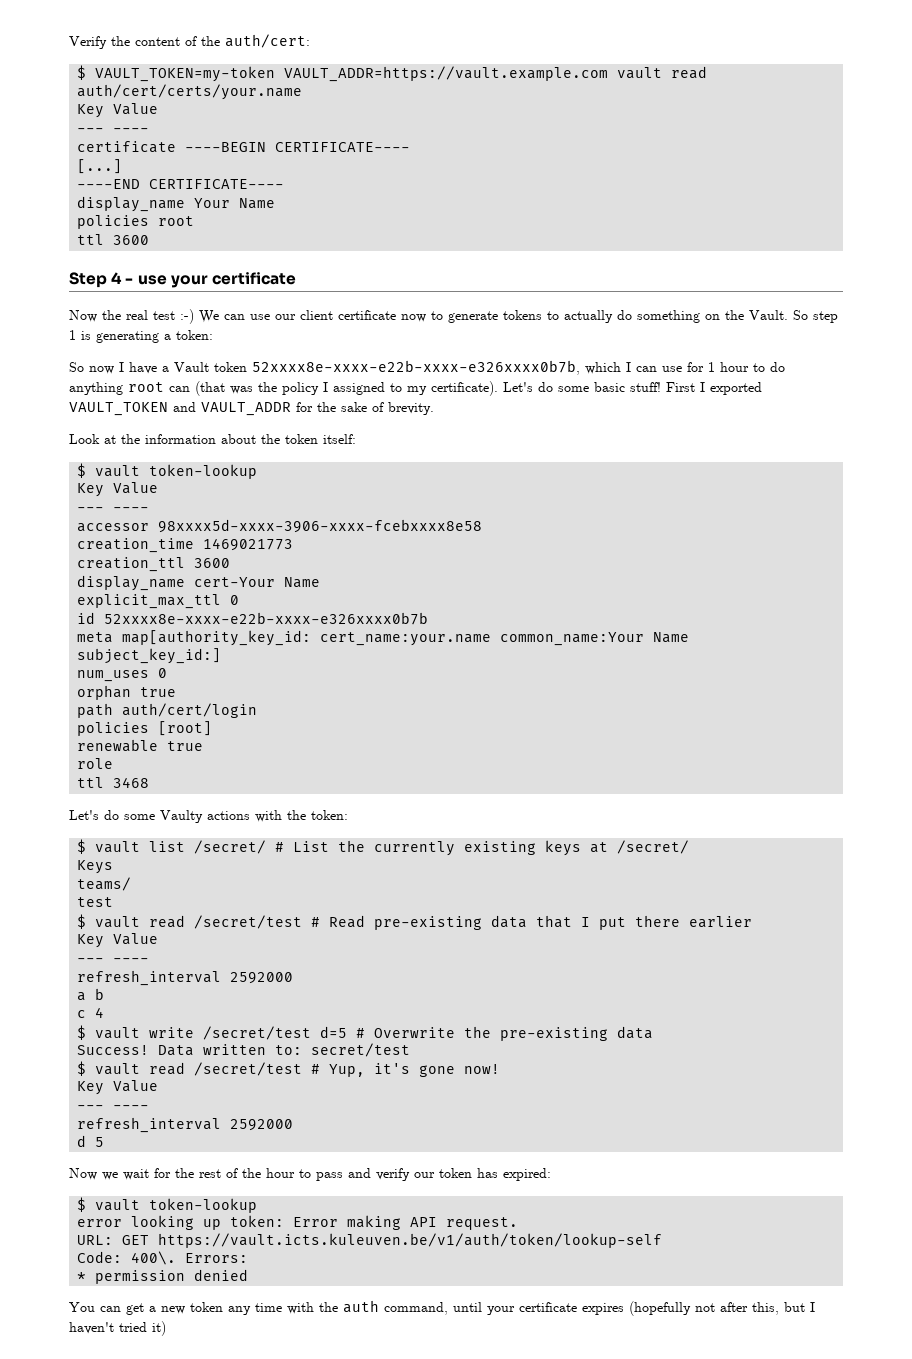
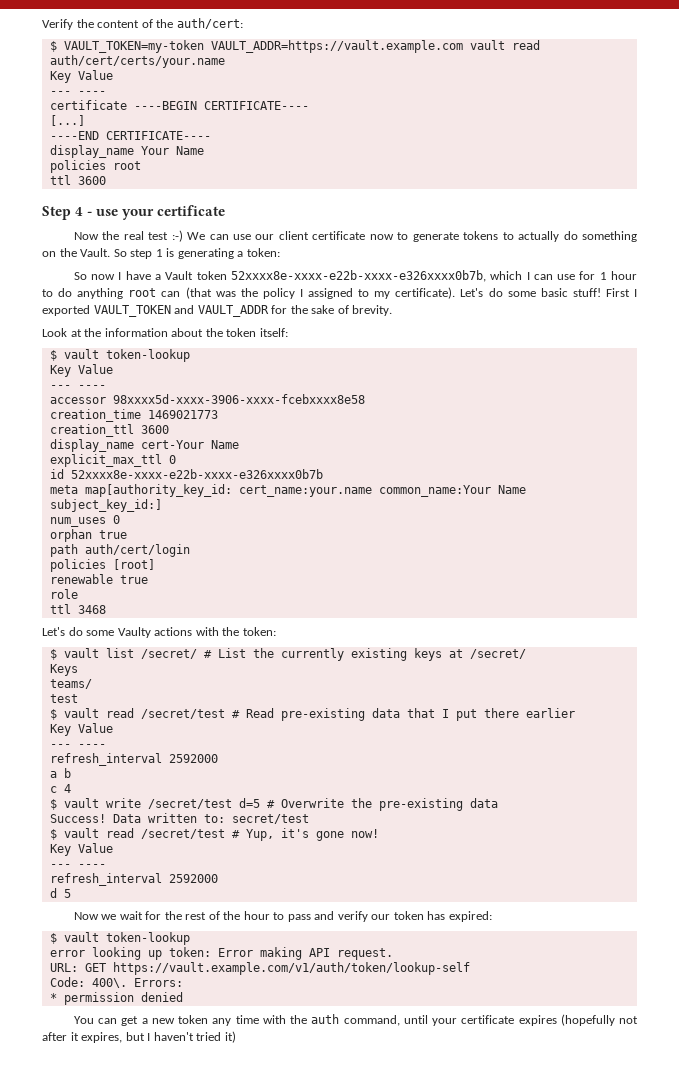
- URL: GET https://vault.icts.kuleuven.be/v1/auth/token/lookup-self
+ URL: GET https://vault.example.com/v1/auth/token/lookup-self
- You can get a new token any time with the auth command, until your certificate expires (hopefully not after this, but I haven't tried it)
+ You can get a new token any time with the auth command, until your certificate expires (hopefully not after it expires, but I haven't tried it)

